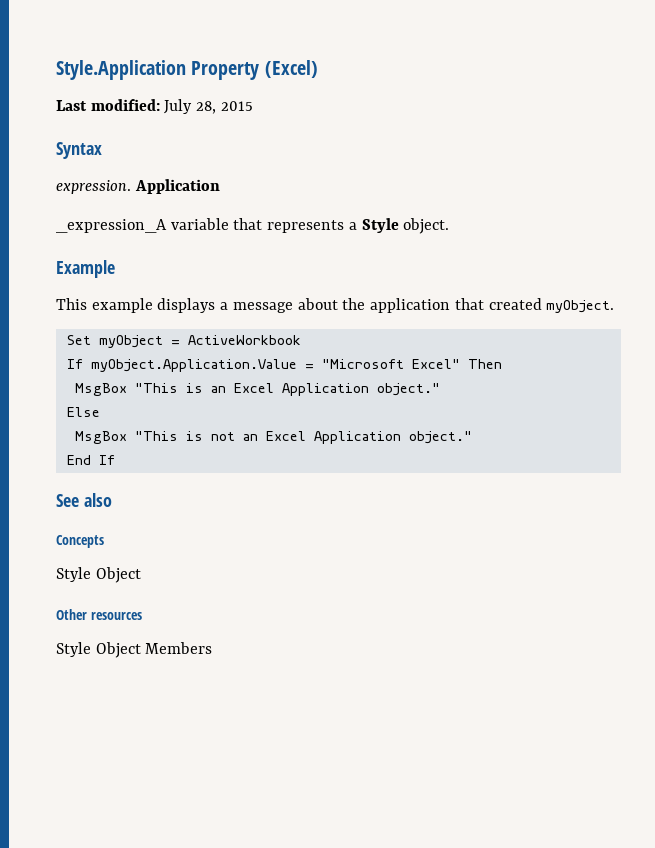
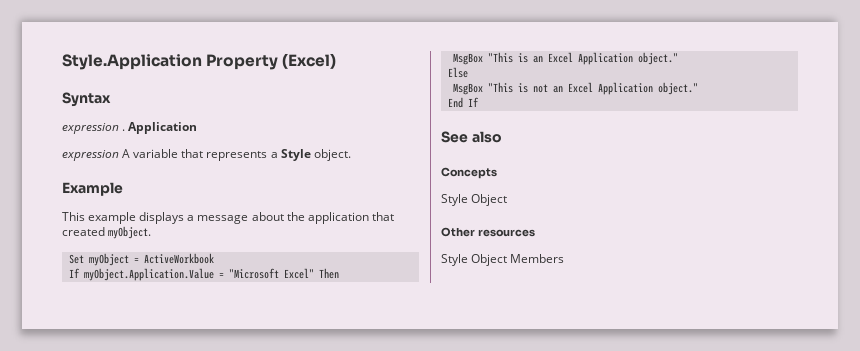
- Last modified: July 28, 2015
- expression.
+ expression .
- _expression_A variable that represents a Style object.
+ expression A variable that represents a Style object.

